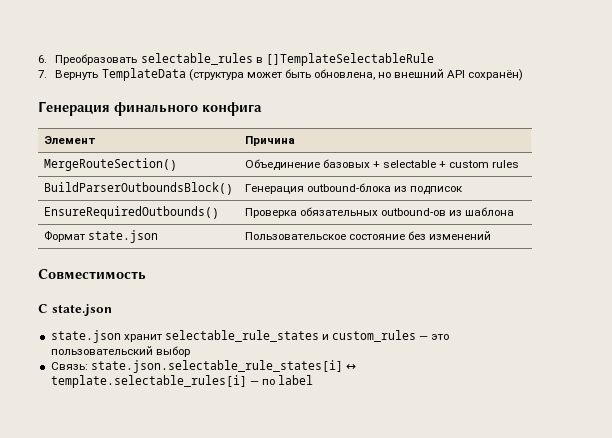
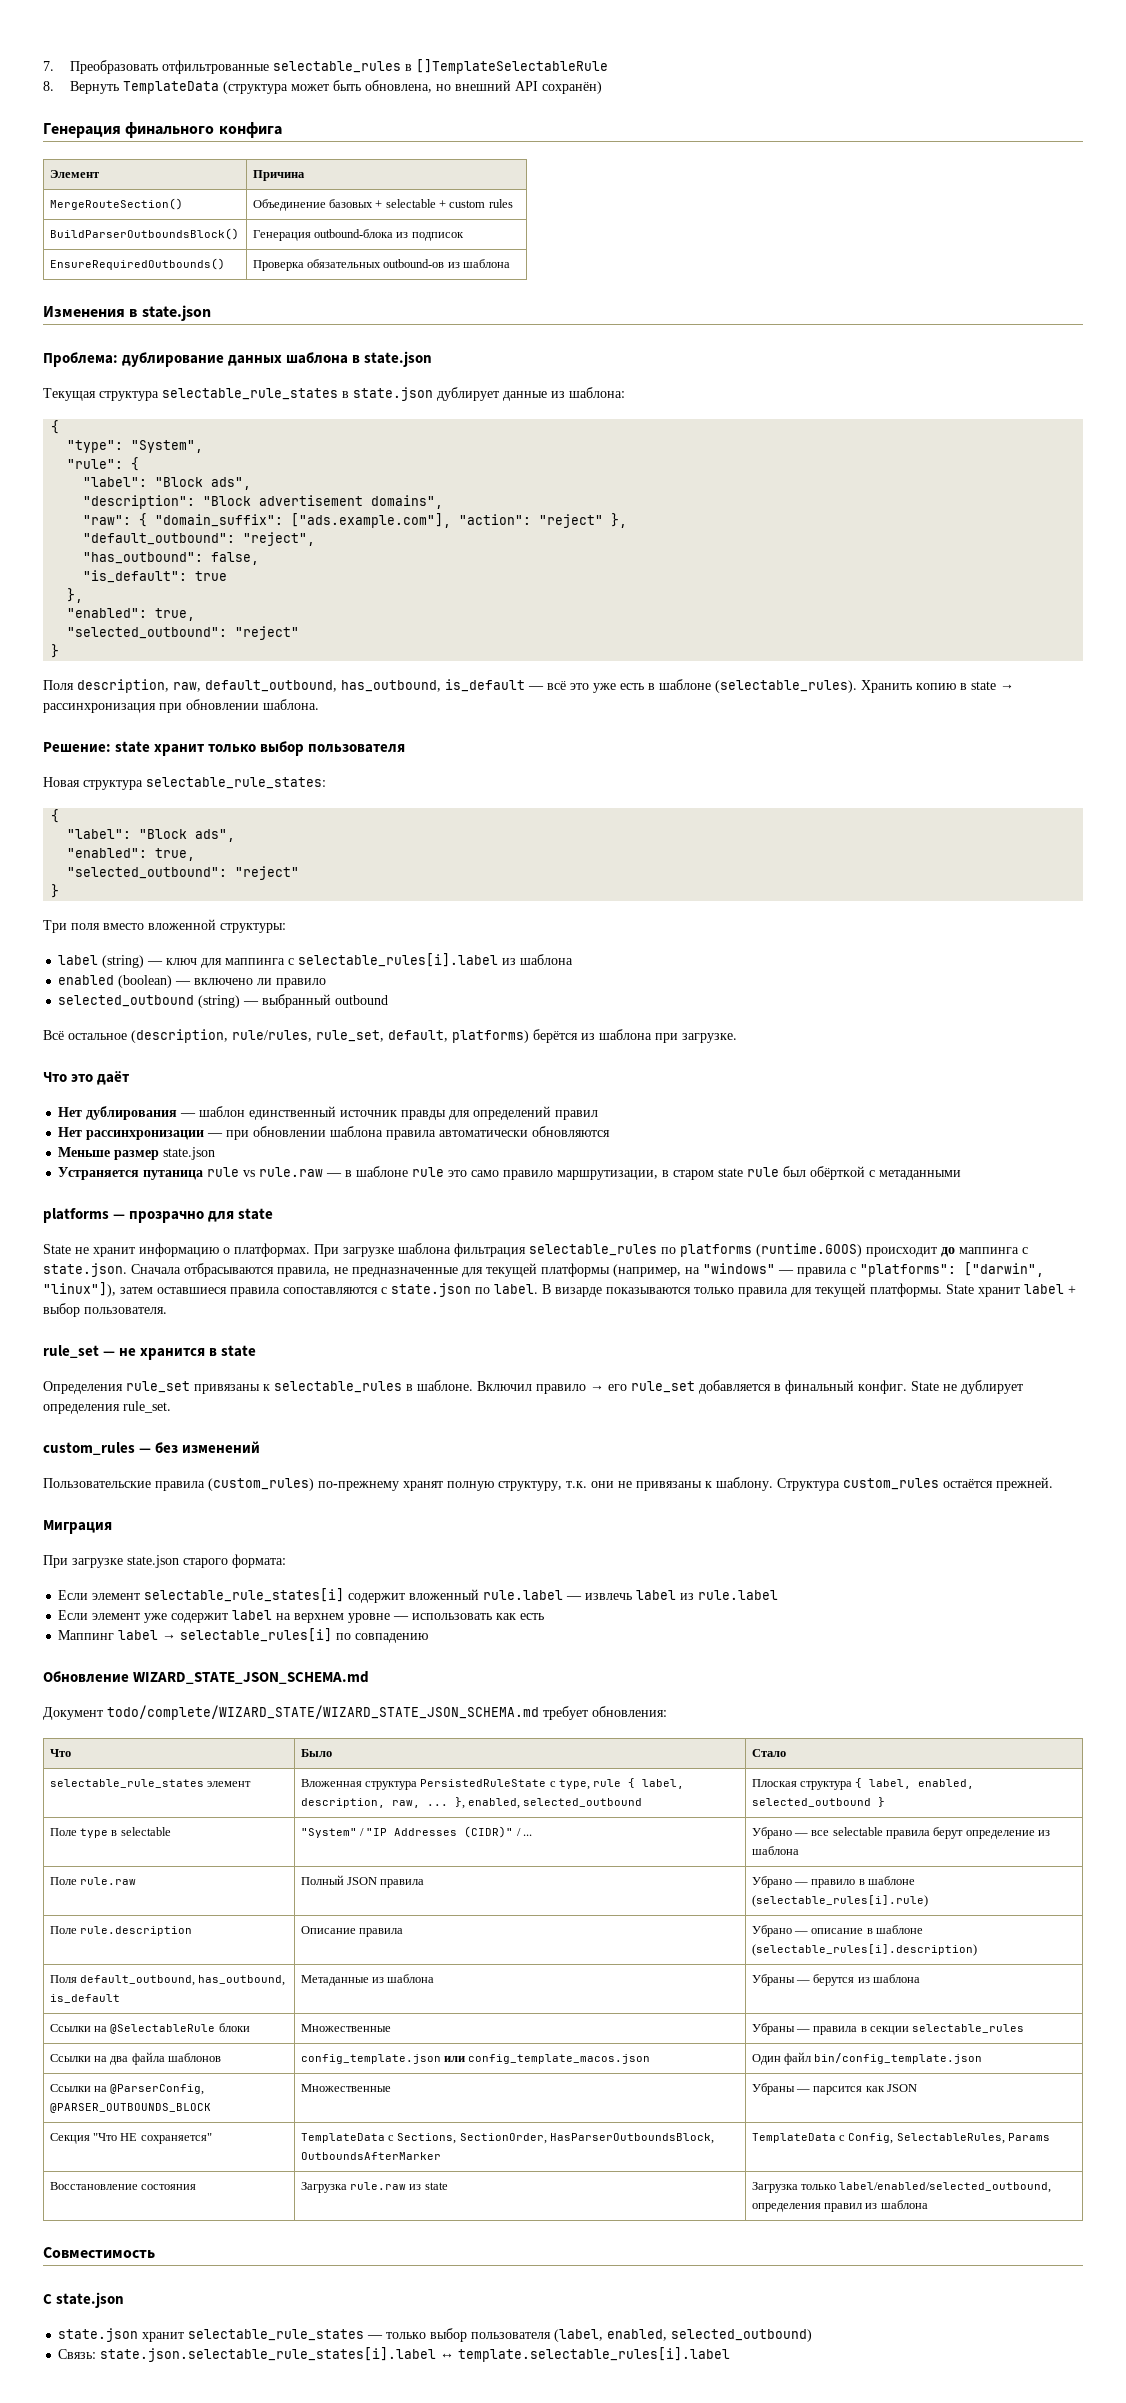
- 6. Преобразовать selectable_rules в []TemplateSelectableRule
+ 7. Преобразовать отфильтрованные selectable_rules в []TemplateSelectableRule
- 7. Вернуть TemplateData (структура может быть обновлена, но внешний API сохранён)
+ 8. Вернуть TemplateData (структура может быть обновлена, но внешний API сохранён)
- Формат state.json | Пользовательское состояние без изменений
+ Изменения в state.json
+ Проблема: дублирование данных шаблона в state.json
+ Текущая структура selectable_rule_states в state.json дублирует данные из шаблона:
+ {
+ "type": "System",
+ "rule": {
+ "label": "Block ads",
+ "description": "Block advertisement domains",
+ "raw": { "domain_suffix": ["ads.example.com"], "action": "reject" },
+ "default_outbound": "reject",
+ "has_outbound": false,
+ "is_default": true
+ },
+ "enabled": true,
+ "selected_outbound": "reject"
+ }
+ Поля description, raw, default_outbound, has_outbound, is_default — всё это уже есть в шаблоне (selectable_rules). Хранить копию в state → рассинхронизация при обновлении шаблона.
+ Решение: state хранит только выбор пользователя
+ Новая структура selectable_rule_states:
+ {
+ "label": "Block ads",
+ "enabled": true,
+ "selected_outbound": "reject"
+ }
+ Три поля вместо вложенной структуры:
+ label (string) — ключ для маппинга с selectable_rules[i].label из шаблона
+ enabled (boolean) — включено ли правило
+ selected_outbound (string) — выбранный outbound
+ Всё остальное (description, rule/rules, rule_set, default, platforms) берётся из шаблона при загрузке.
+ Что это даёт
+ Нет дублирования — шаблон единственный источник правды для определений правил
+ Нет рассинхронизации — при обновлении шаблона правила автоматически обновляются
+ Меньше размер state.json
+ Устраняется путаница rule vs rule.raw — в шаблоне rule это само правило маршрутизации, в старом state rule был обёрткой с метаданными
+ platforms — прозрачно для state
+ State не хранит информацию о платформах. При загрузке шаблона фильтрация selectable_rules по platforms (runtime.GOOS) происходит до маппинга с state.json. Сначала отбрасываются правила, не предназначенные для текущей платформы (например, на "windows" — правила с "platforms": ["darwin", "linux"]), затем оставшиеся правила сопоставляются с state.json по label. В визарде показываются только правила для текущей платформы. State хранит label + выбор пользователя.
+ rule_set — не хранится в state
+ Определения rule_set привязаны к selectable_rules в шаблоне. Включил правило → его rule_set добавляется в финальный конфиг. State не дублирует определения rule_set.
+ custom_rules — без изменений
+ Пользовательские правила (custom_rules) по-прежнему хранят полную структуру, т.к. они не привязаны к шаблону. Структура custom_rules остаётся прежней.
+ Миграция
+ При загрузке state.json старого формата:
+ Если элемент selectable_rule_states[i] содержит вложенный rule.label — извлечь label из rule.label
+ Если элемент уже содержит label на верхнем уровне — использовать как есть
+ Маппинг label → selectable_rules[i] по совпадению
+ Обновление WIZARD_STATE_JSON_SCHEMA.md
+ Документ todo/complete/WIZARD_STATE/WIZARD_STATE_JSON_SCHEMA.md требует обновления:
+ Что | Было | Стало
+ selectable_rule_states элемент | Вложенная структура PersistedRuleState с type, rule { label, description, raw, ... }, enabled, selected_outbound | Плоская структура { label, enabled, selected_outbound }
+ Поле type в selectable | "System" / "IP Addresses (CIDR)" / ... | Убрано — все selectable правила берут определение из шаблона
+ Поле rule.raw | Полный JSON правила | Убрано — правило в шаблоне (selectable_rules[i].rule)
+ Поле rule.description | Описание правила | Убрано — описание в шаблоне (selectable_rules[i].description)
+ Поля default_outbound, has_outbound, is_default | Метаданные из шаблона | Убраны — берутся из шаблона
+ Ссылки на @SelectableRule блоки | Множественные | Убраны — правила в секции selectable_rules
+ Ссылки на два файла шаблонов | config_template.json или config_template_macos.json | Один файл bin/config_template.json
+ Ссылки на @ParserConfig, @PARSER_OUTBOUNDS_BLOCK | Множественные | Убраны — парсится как JSON
+ Секция "Что НЕ сохраняется" | TemplateData с Sections, SectionOrder, HasParserOutboundsBlock, OutboundsAfterMarker | TemplateData с Config, SelectableRules, Params
+ Восстановление состояния | Загрузка rule.raw из state | Загрузка только label/enabled/selected_outbound, определения правил из шаблона
- state.json хранит selectable_rule_states и custom_rules — это пользовательский выбор
- Связь: state.json.selectable_rule_states[i] ↔ template.selectable_rules[i] — по label
+ state.json хранит selectable_rule_states — только выбор пользователя (label, enabled, selected_outbound)
+ Связь: state.json.selectable_rule_states[i].label ↔ template.selectable_rules[i].label

